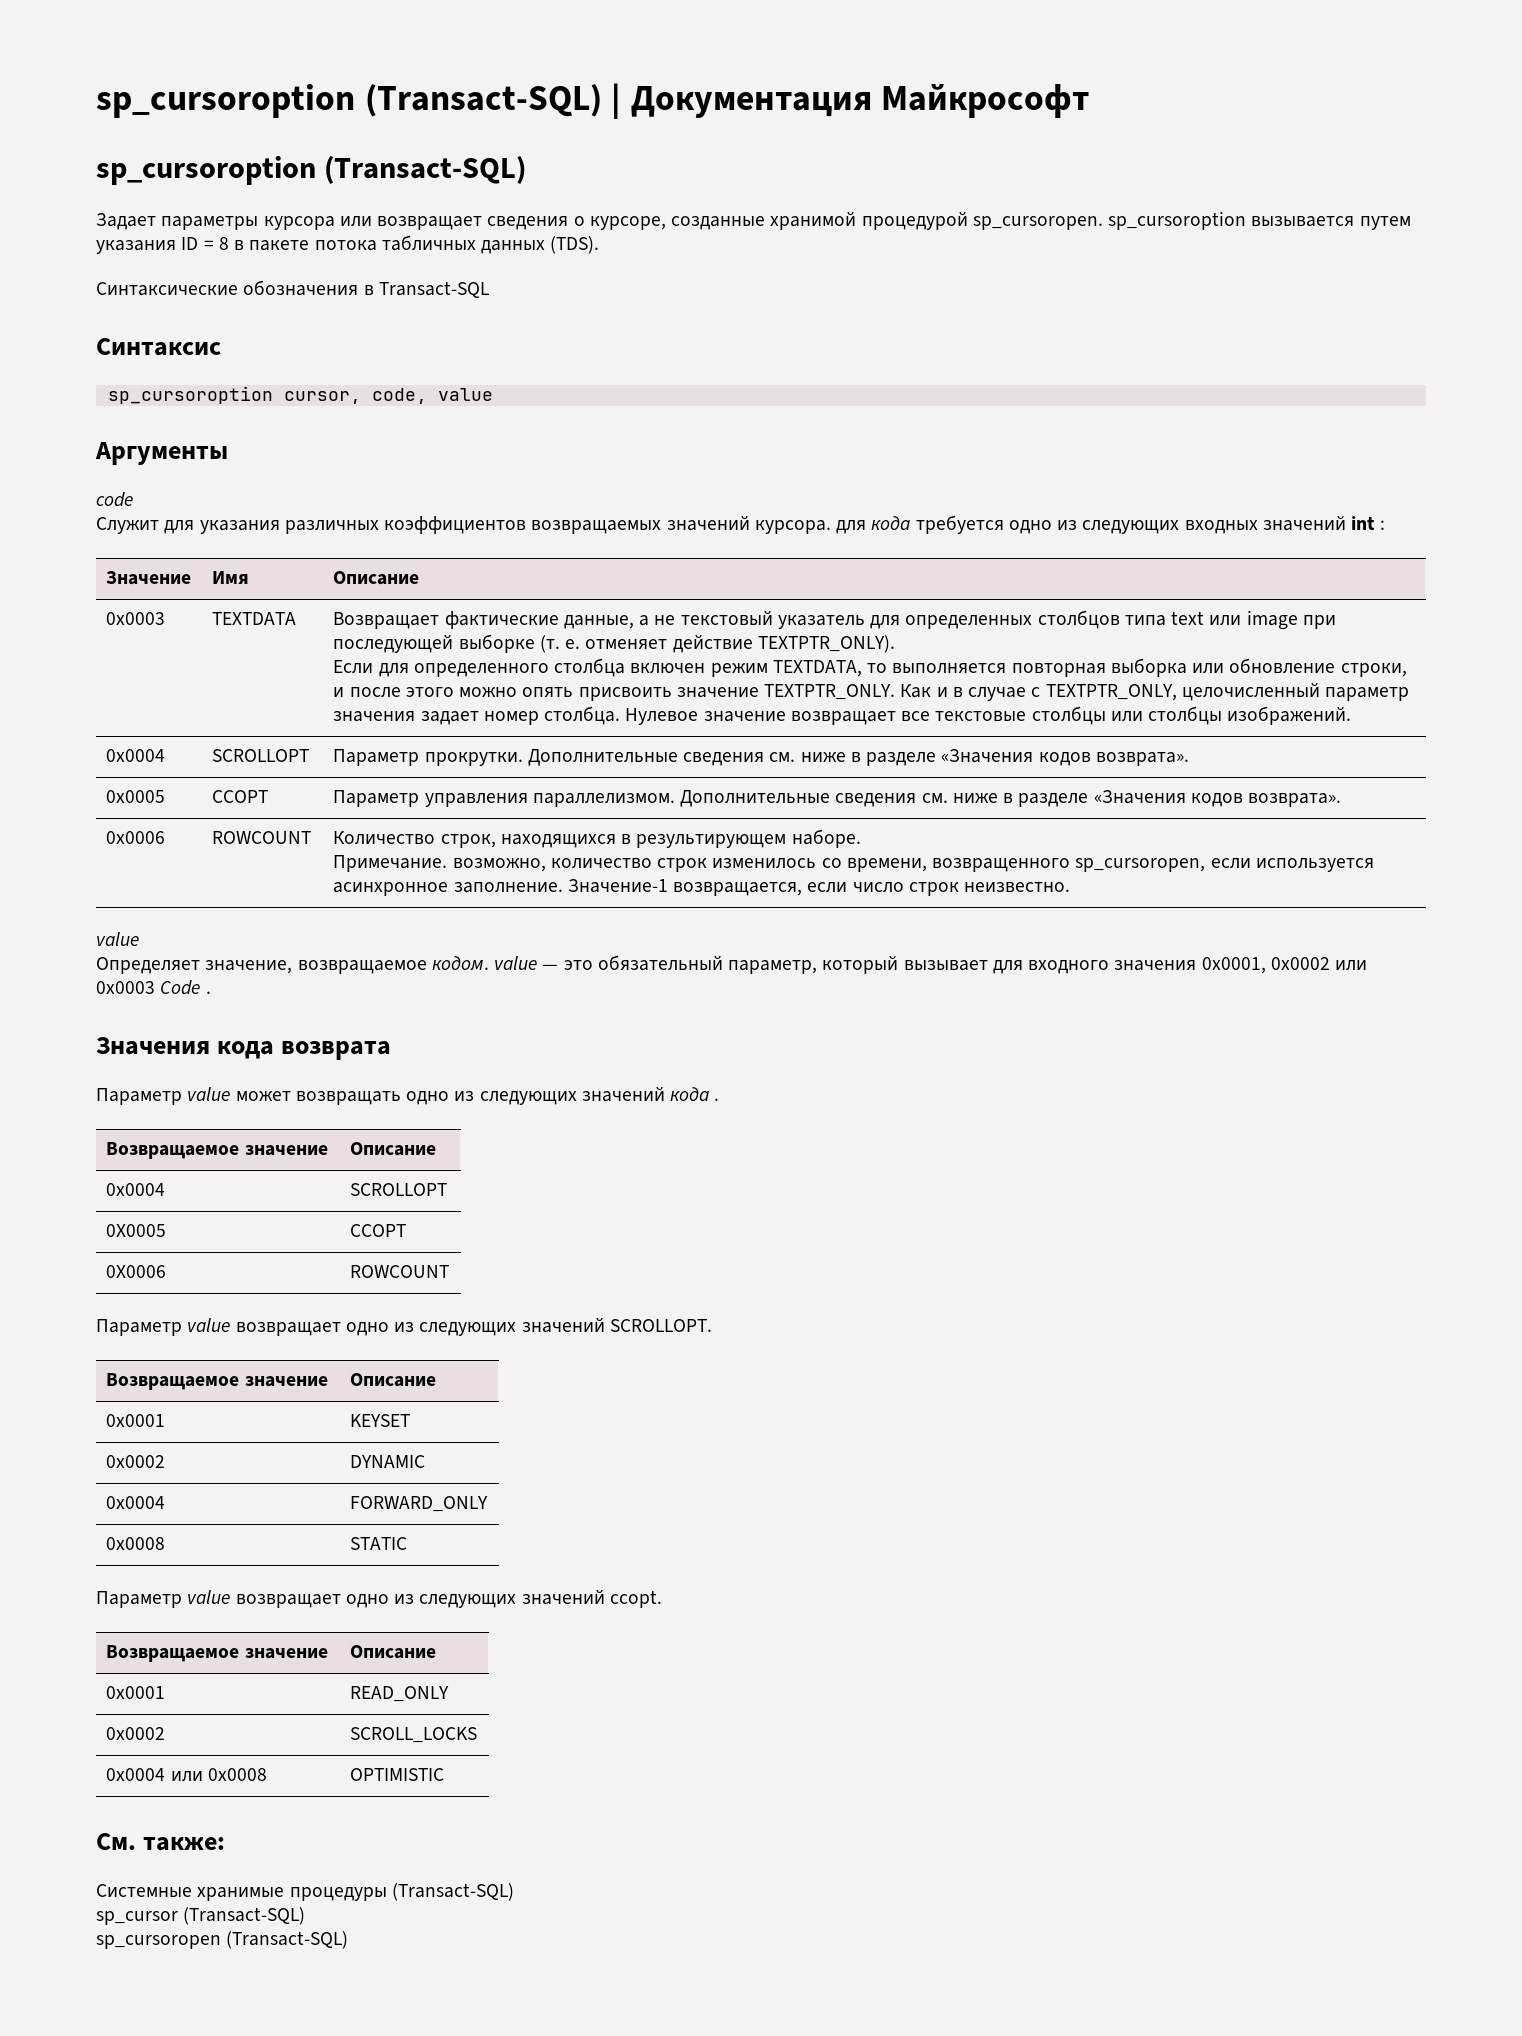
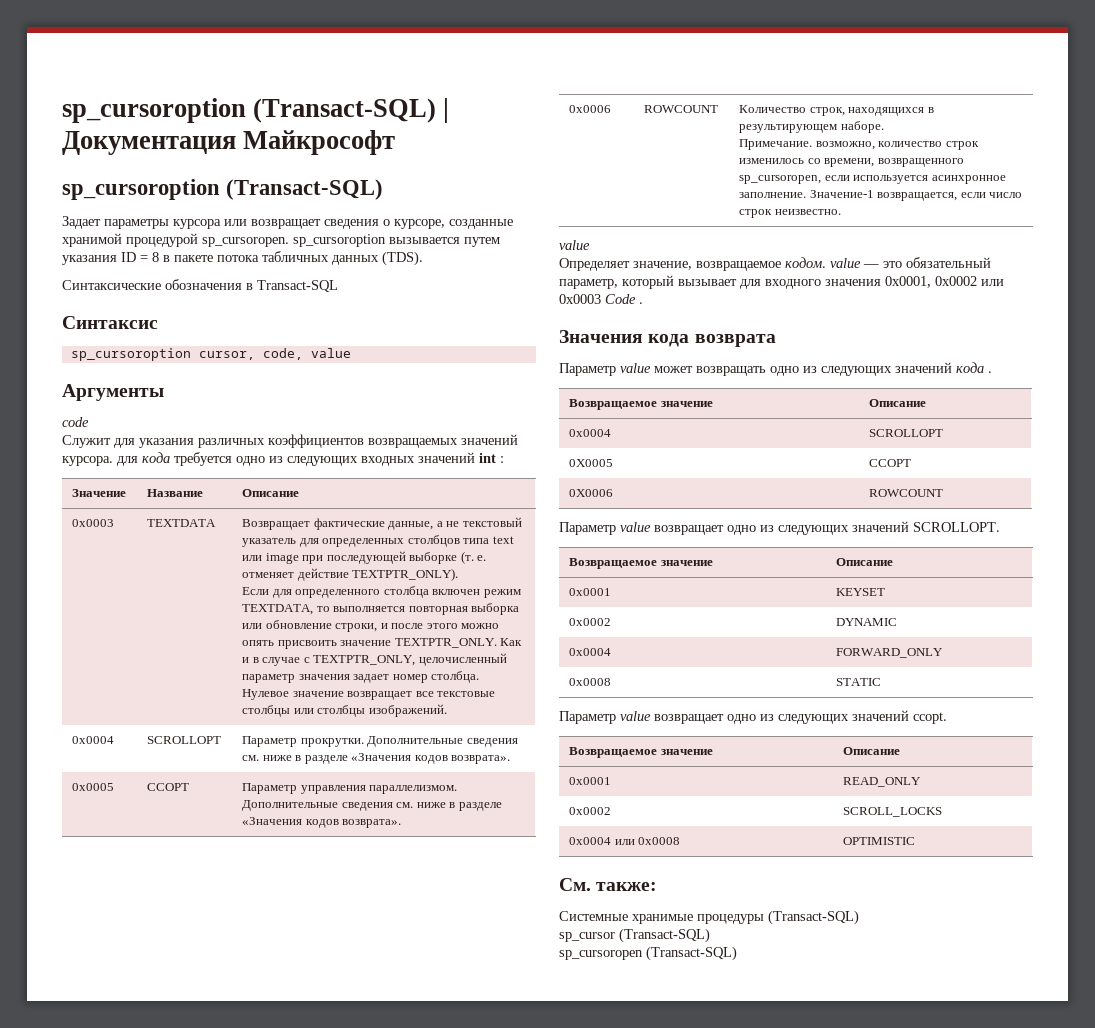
- Значение | Имя | Описание
+ Значение | Название | Описание

